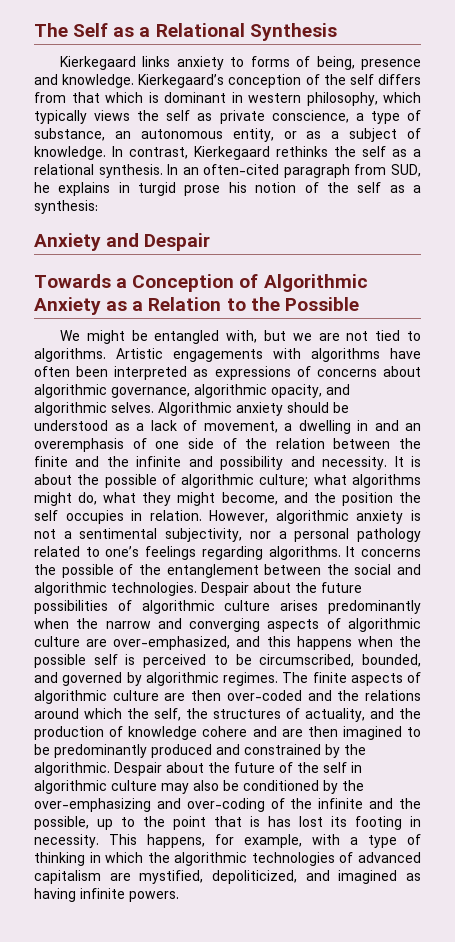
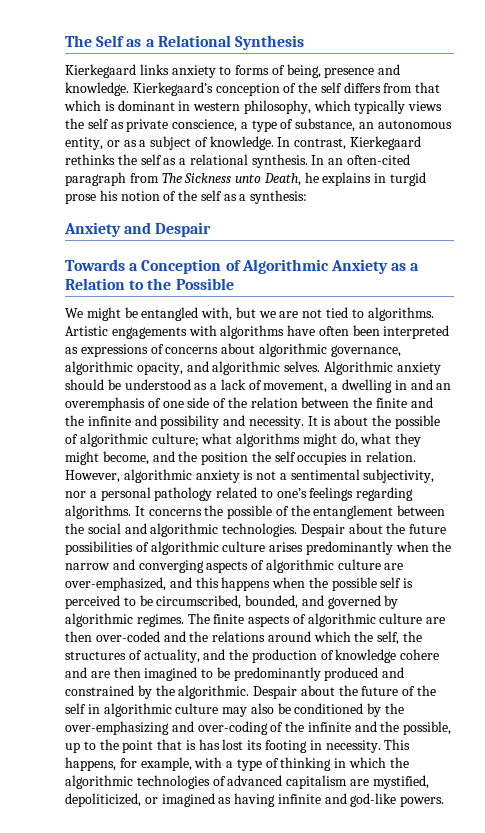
- In an often-cited paragraph from SUD, he explains in turgid prose his notion of the self as a synthesis:
+ In an often-cited paragraph from The Sickness unto Death, he explains in turgid prose his notion of the self as a synthesis:
- This happens, for example, with a type of thinking in which the algorithmic technologies of advanced capitalism are mystified, depoliticized, and imagined as having infinite powers.
+ This happens, for example, with a type of thinking in which the algorithmic technologies of advanced capitalism are mystified, depoliticized, or imagined as having infinite and god-like powers.

